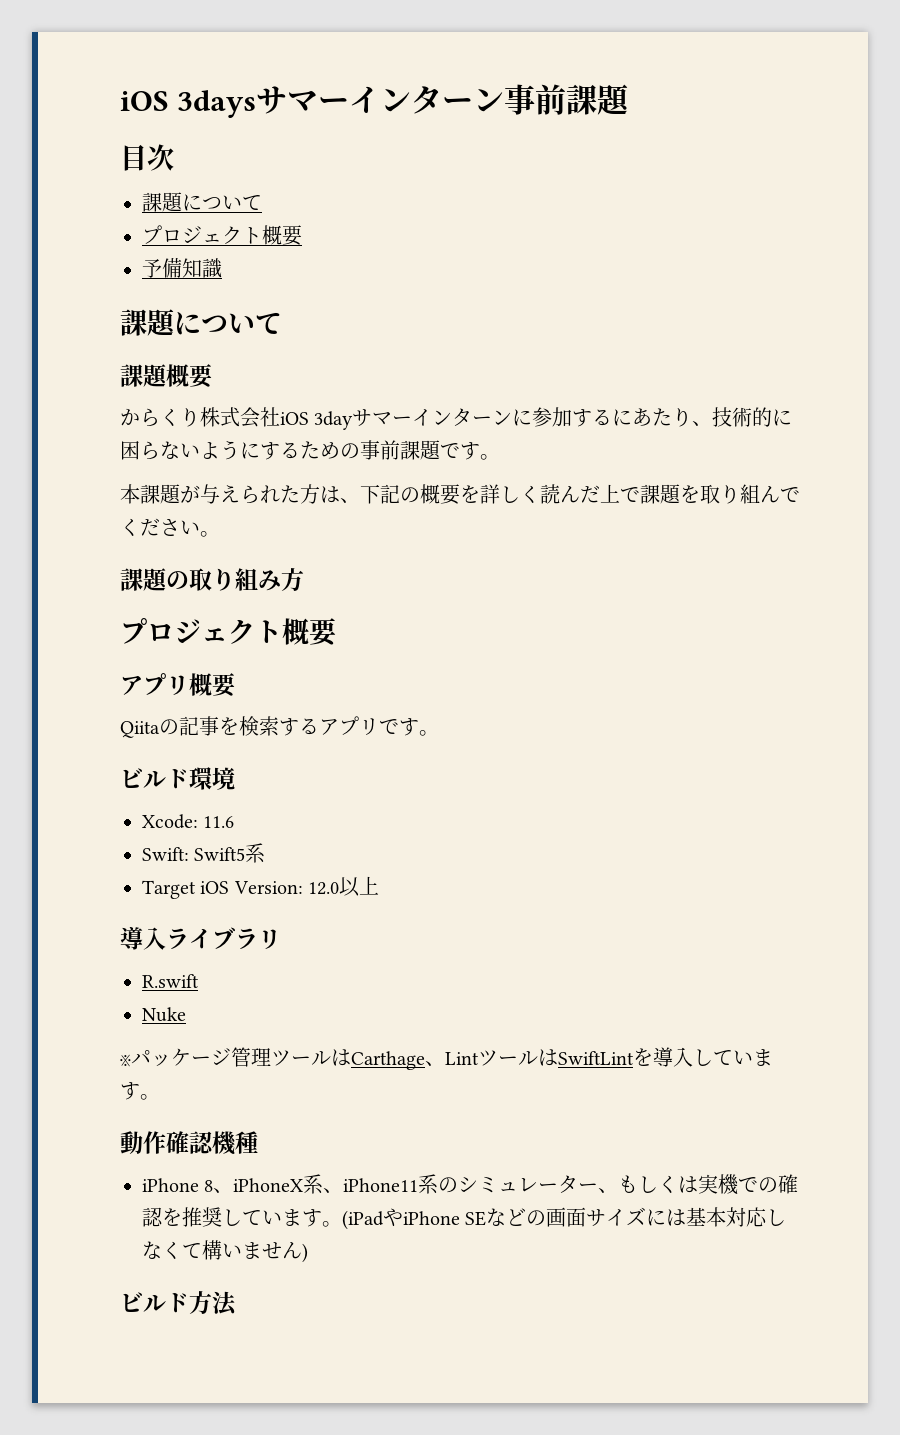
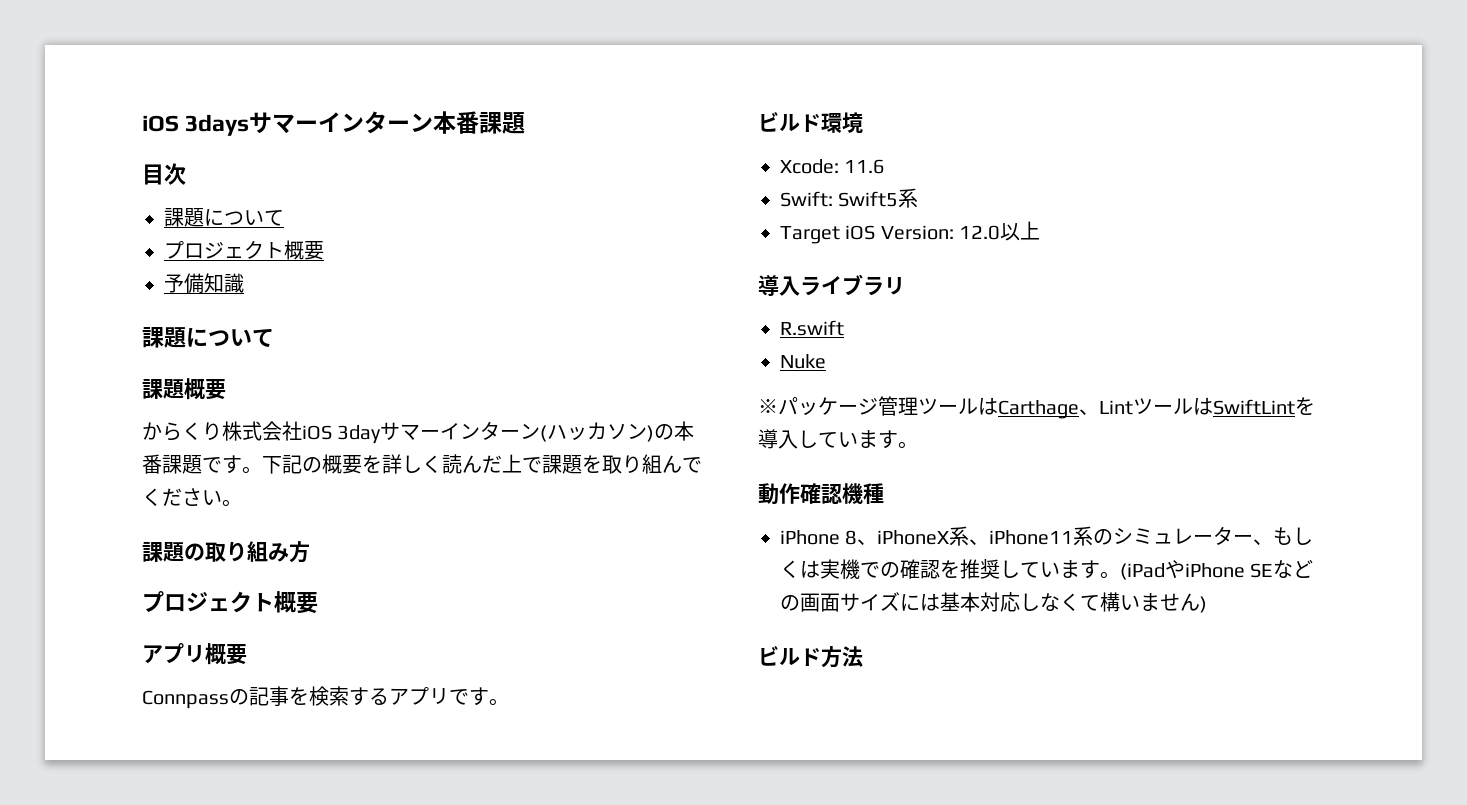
- iOS 3daysサマーインターン事前課題
+ iOS 3daysサマーインターン本番課題
- からくり株式会社iOS 3dayサマーインターンに参加するにあたり、技術的に困らないようにするための事前課題です。
- 本課題が与えられた方は、下記の概要を詳しく読んだ上で課題を取り組んでください。
+ からくり株式会社iOS 3dayサマーインターン(ハッカソン)の本番課題です。下記の概要を詳しく読んだ上で課題を取り組んでください。
- Qiitaの記事を検索するアプリです。
+ Connpassの記事を検索するアプリです。

